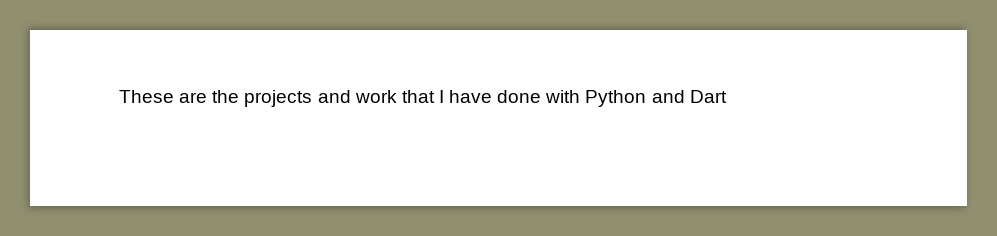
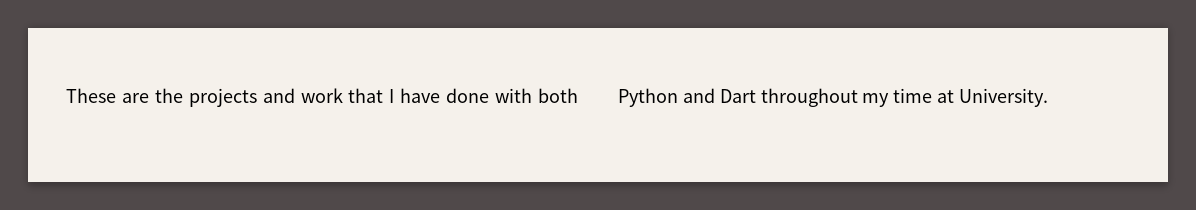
- These are the projects and work that I have done with Python and Dart
+ These are the projects and work that I have done with both Python and Dart throughout my time at University.

